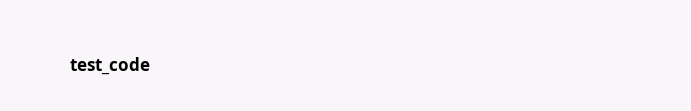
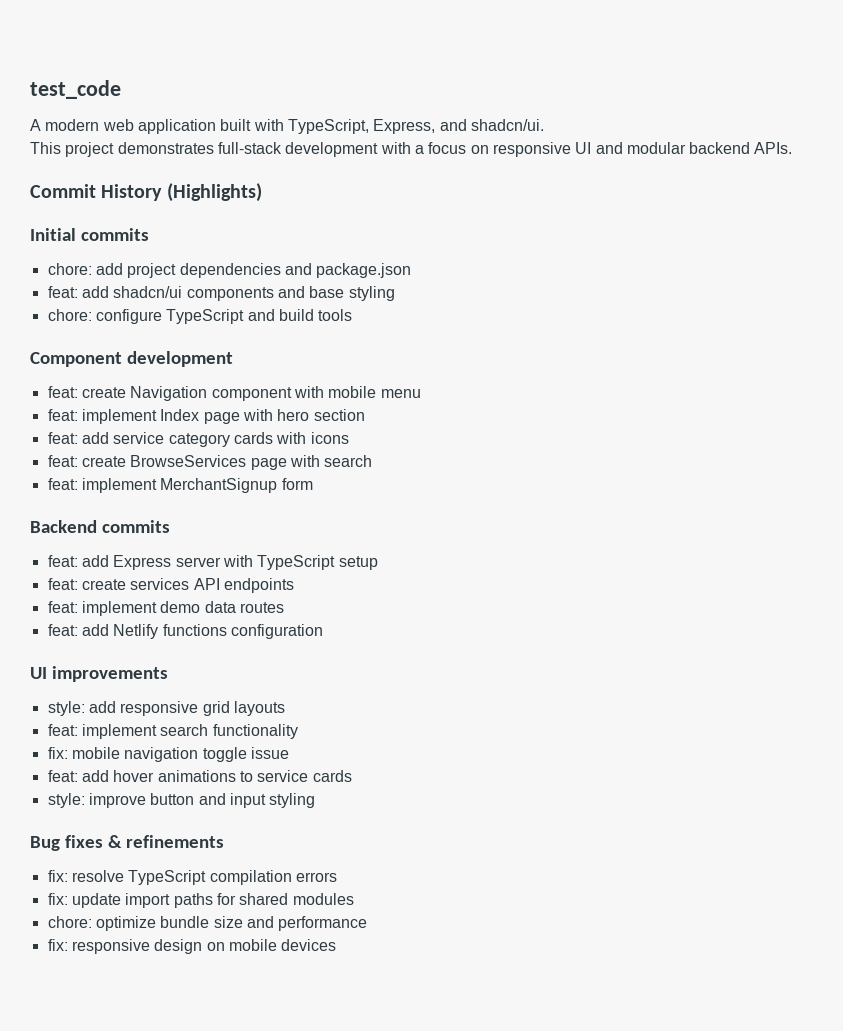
+ A modern web application built with TypeScript, Express, and shadcn/ui.
+ This project demonstrates full-stack development with a focus on responsive UI and modular backend APIs.
+ Commit History (Highlights)
+ Initial commits
+ chore: add project dependencies and package.json
+ feat: add shadcn/ui components and base styling
+ chore: configure TypeScript and build tools
+ Component development
+ feat: create Navigation component with mobile menu
+ feat: implement Index page with hero section
+ feat: add service category cards with icons
+ feat: create BrowseServices page with search
+ feat: implement MerchantSignup form
+ Backend commits
+ feat: add Express server with TypeScript setup
+ feat: create services API endpoints
+ feat: implement demo data routes
+ feat: add Netlify functions configuration
+ UI improvements
+ style: add responsive grid layouts
+ feat: implement search functionality
+ fix: mobile navigation toggle issue
+ feat: add hover animations to service cards
+ style: improve button and input styling
+ Bug fixes & refinements
+ fix: resolve TypeScript compilation errors
+ fix: update import paths for shared modules
+ chore: optimize bundle size and performance
+ fix: responsive design on mobile devices

